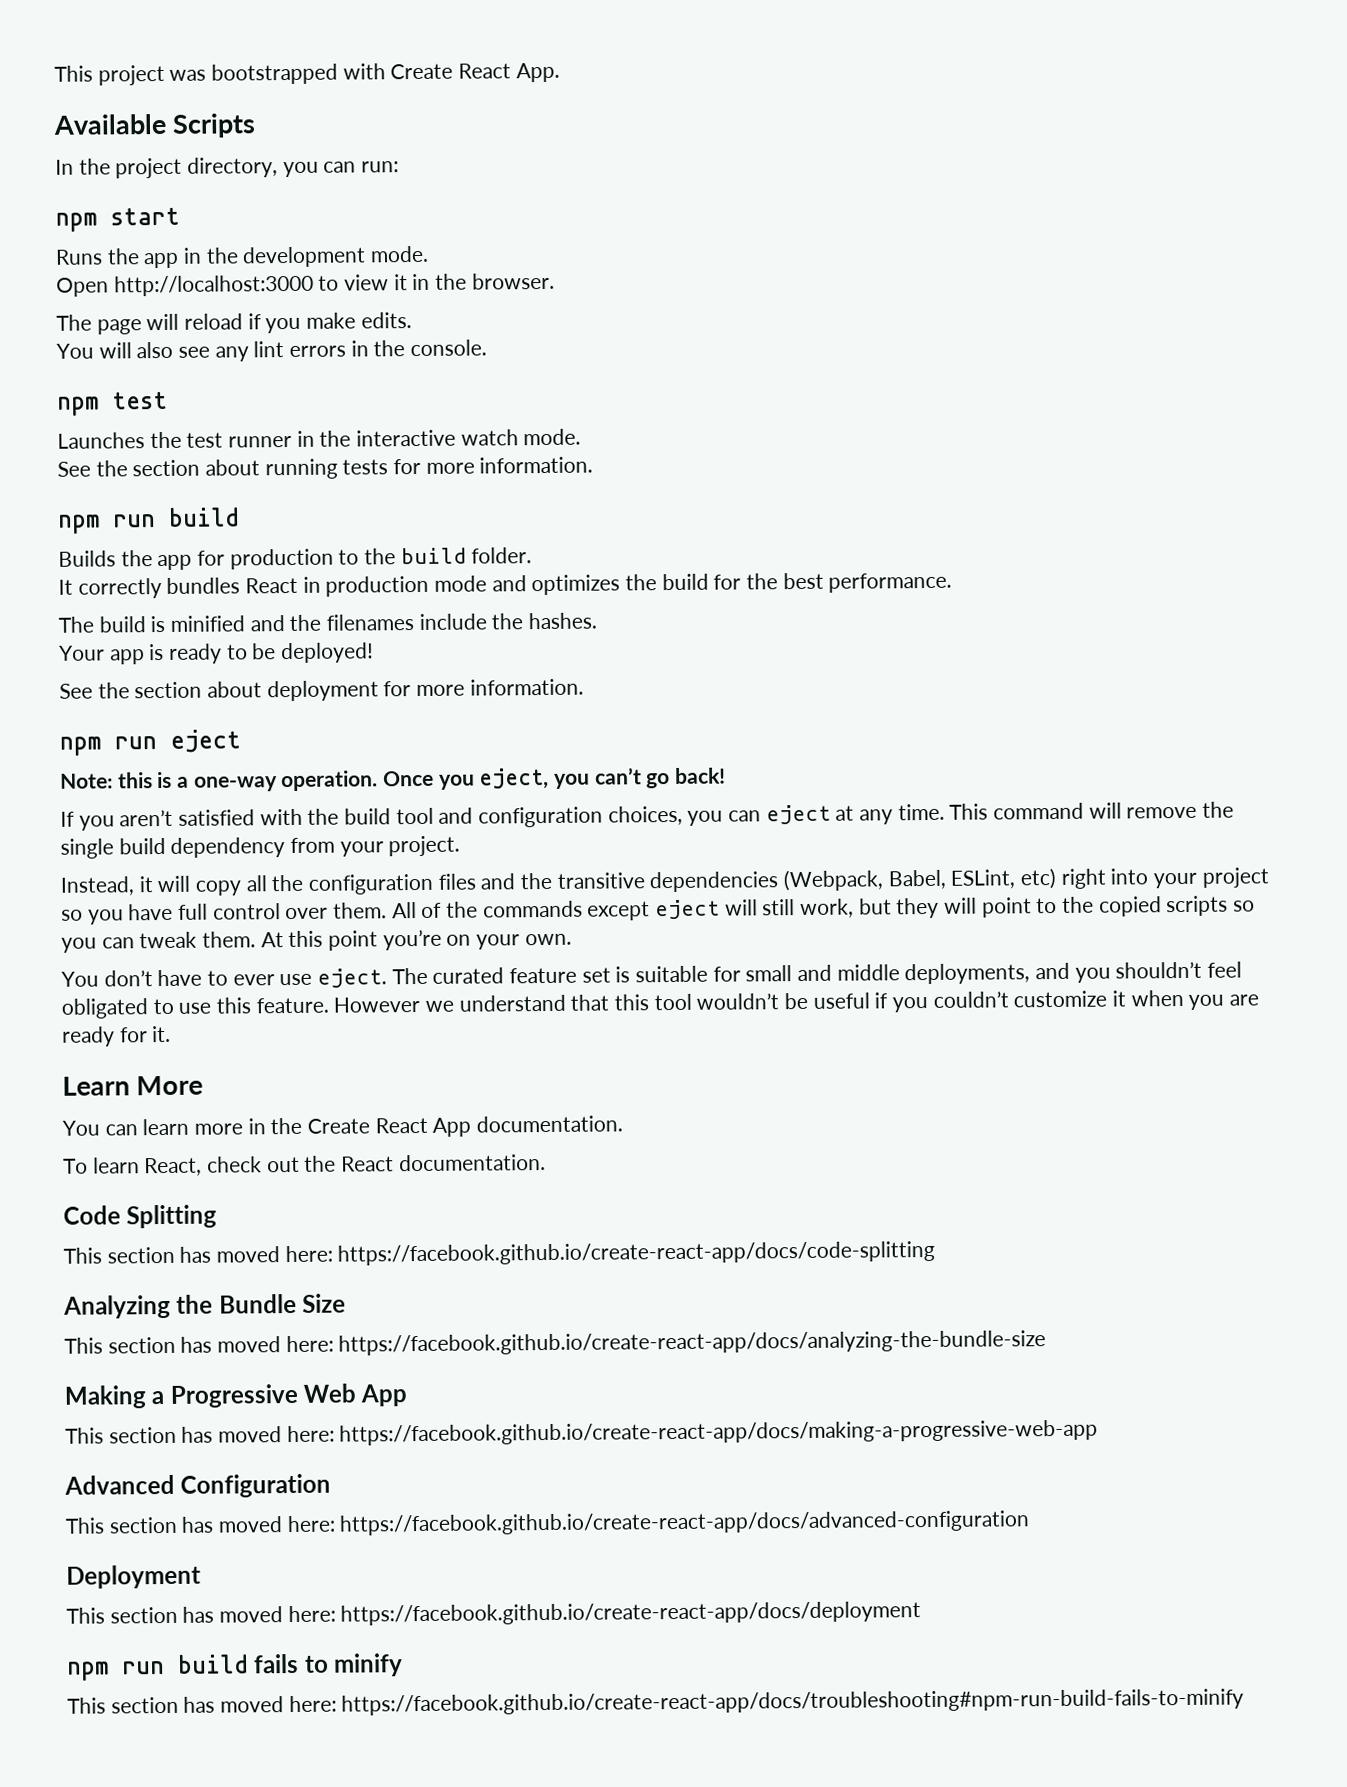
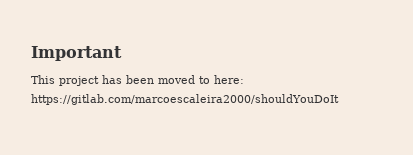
+ Important
- This project was bootstrapped with Create React App.
- Available Scripts
- In the project directory, you can run:
- npm start
- Runs the app in the development mode.
- Open http://localhost:3000 to view it in the browser.
- The page will reload if you make edits.
- You will also see any lint errors in the console.
- npm test
- Launches the test runner in the interactive watch mode.
- See the section about running tests for more information.
- npm run build
- Builds the app for production to the build folder.
- It correctly bundles React in production mode and optimizes the build for the best performance.
- The build is minified and the filenames include the hashes.
- Your app is ready to be deployed!
- See the section about deployment for more information.
- npm run eject
- Note: this is a one-way operation. Once you eject, you can’t go back!
- If you aren’t satisfied with the build tool and configuration choices, you can eject at any time. This command will remove the single build dependency from your project.
- Instead, it will copy all the configuration files and the transitive dependencies (Webpack, Babel, ESLint, etc) right into your project so you have full control over them. All of the commands except eject will still work, but they will point to the copied scripts so you can tweak them. At this point you’re on your own.
- You don’t have to ever use eject. The curated feature set is suitable for small and middle deployments, and you shouldn’t feel obligated to use this feature. However we understand that this tool wouldn’t be useful if you couldn’t customize it when you are ready for it.
- Learn More
- You can learn more in the Create React App documentation.
- To learn React, check out the React documentation.
- Code Splitting
- This section has moved here: https://facebook.github.io/create-react-app/docs/code-splitting
- Analyzing the Bundle Size
- This section has moved here: https://facebook.github.io/create-react-app/docs/analyzing-the-bundle-size
- Making a Progressive Web App
- This section has moved here: https://facebook.github.io/create-react-app/docs/making-a-progressive-web-app
- Advanced Configuration
- This section has moved here: https://facebook.github.io/create-react-app/docs/advanced-configuration
- Deployment
- This section has moved here: https://facebook.github.io/create-react-app/docs/deployment
- npm run build fails to minify
- This section has moved here: https://facebook.github.io/create-react-app/docs/troubleshooting#npm-run-build-fails-to-minify
+ This project has been moved to here: https://gitlab.com/marcoescaleira2000/shouldYouDoIt

